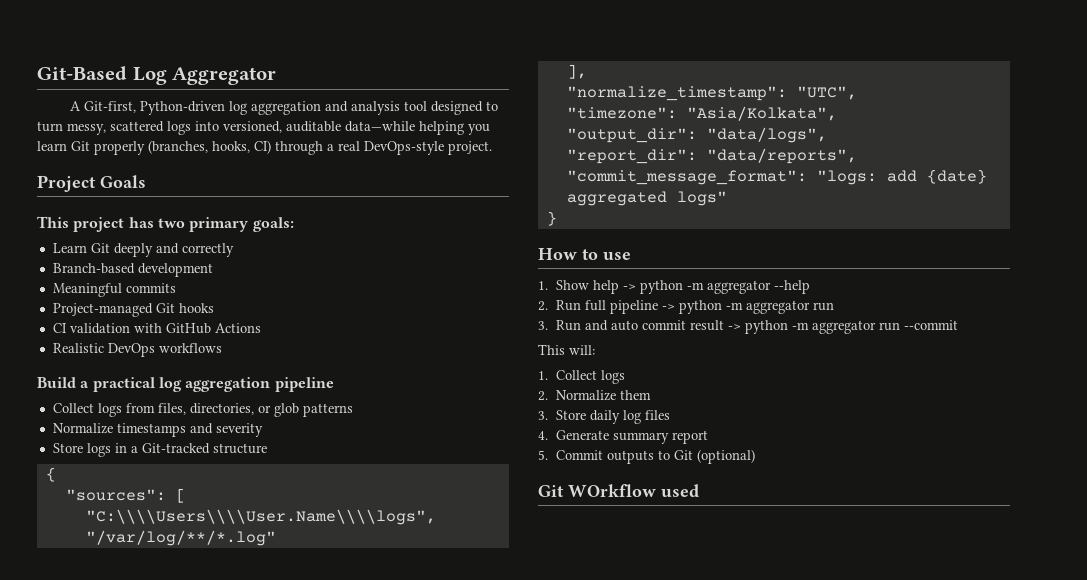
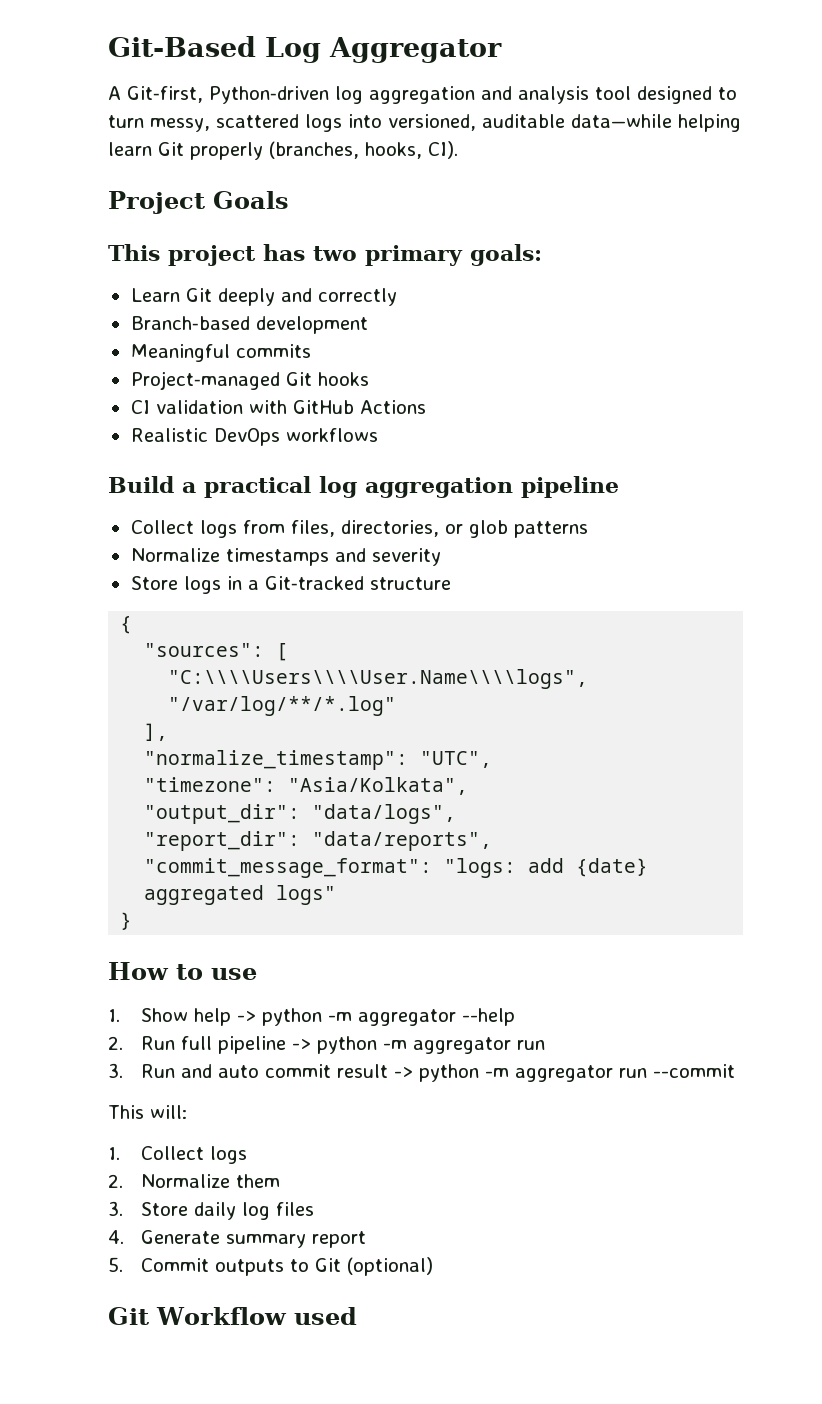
- A Git‑first, Python‑driven log aggregation and analysis tool designed to turn messy, scattered logs into versioned, auditable data—while helping you learn Git properly (branches, hooks, CI) through a real DevOps‑style project.
+ A Git‑first, Python‑driven log aggregation and analysis tool designed to turn messy, scattered logs into versioned, auditable data—while helping learn Git properly (branches, hooks, CI).
- Git WOrkflow used
+ Git Workflow used

